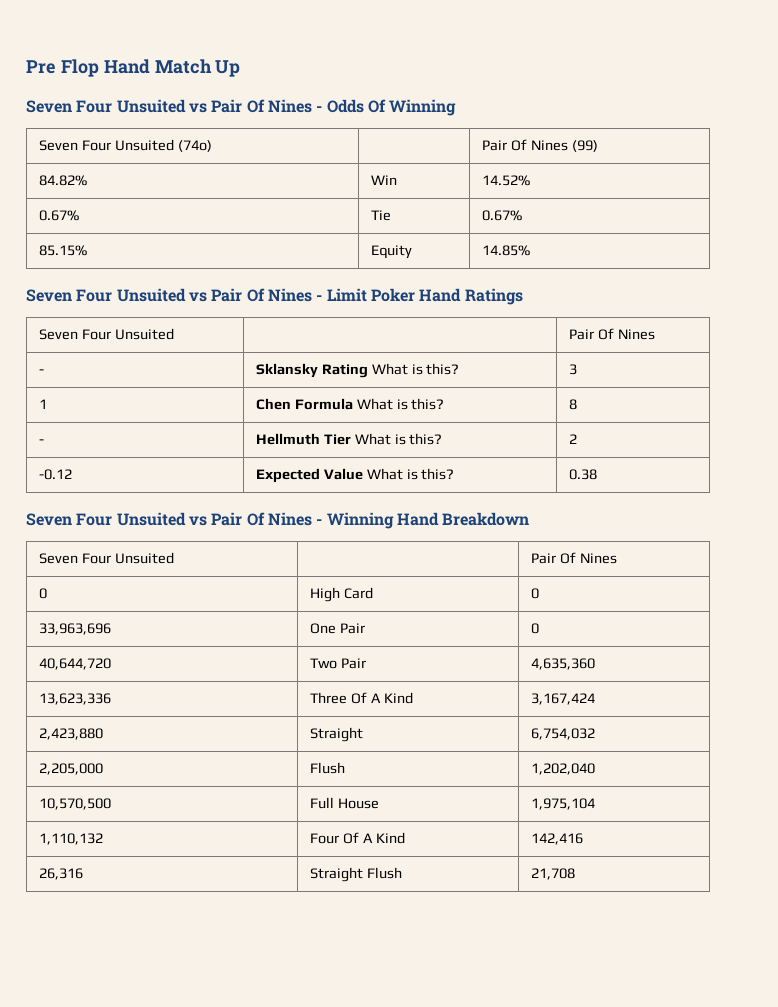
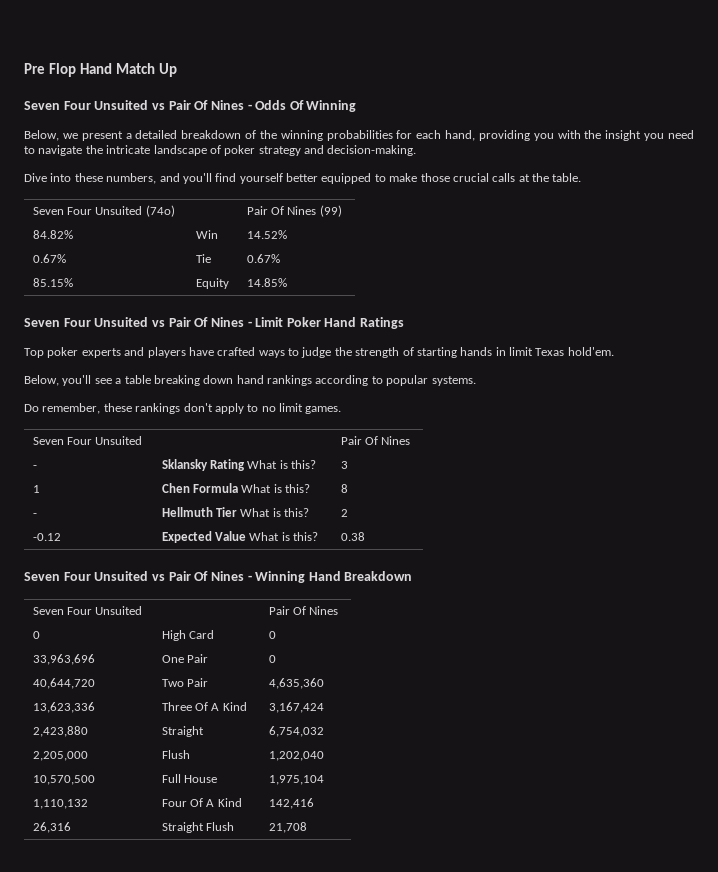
+ Below, we present a detailed breakdown of the winning probabilities for each hand, providing you with the insight you need to navigate the intricate landscape of poker strategy and decision-making.
+ Dive into these numbers, and you'll find yourself better equipped to make those crucial calls at the table.
+ Top poker experts and players have crafted ways to judge the strength of starting hands in limit Texas hold'em.
+ Below, you'll see a table breaking down hand rankings according to popular systems.
+ Do remember, these rankings don't apply to no limit games.

